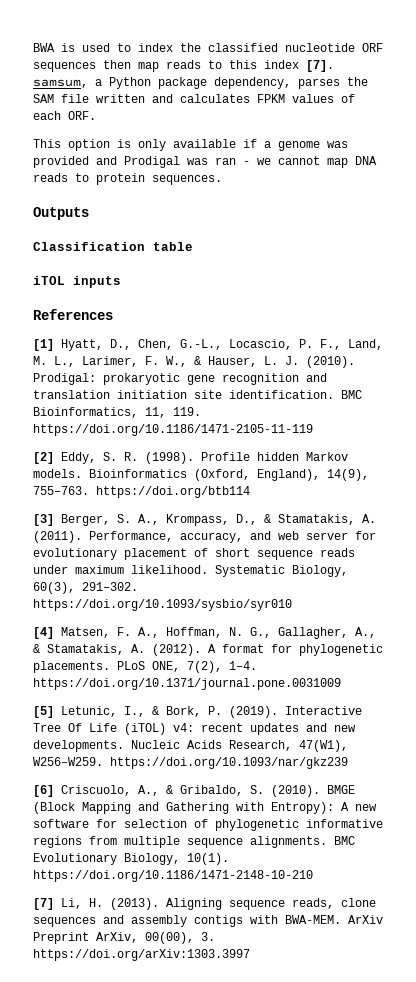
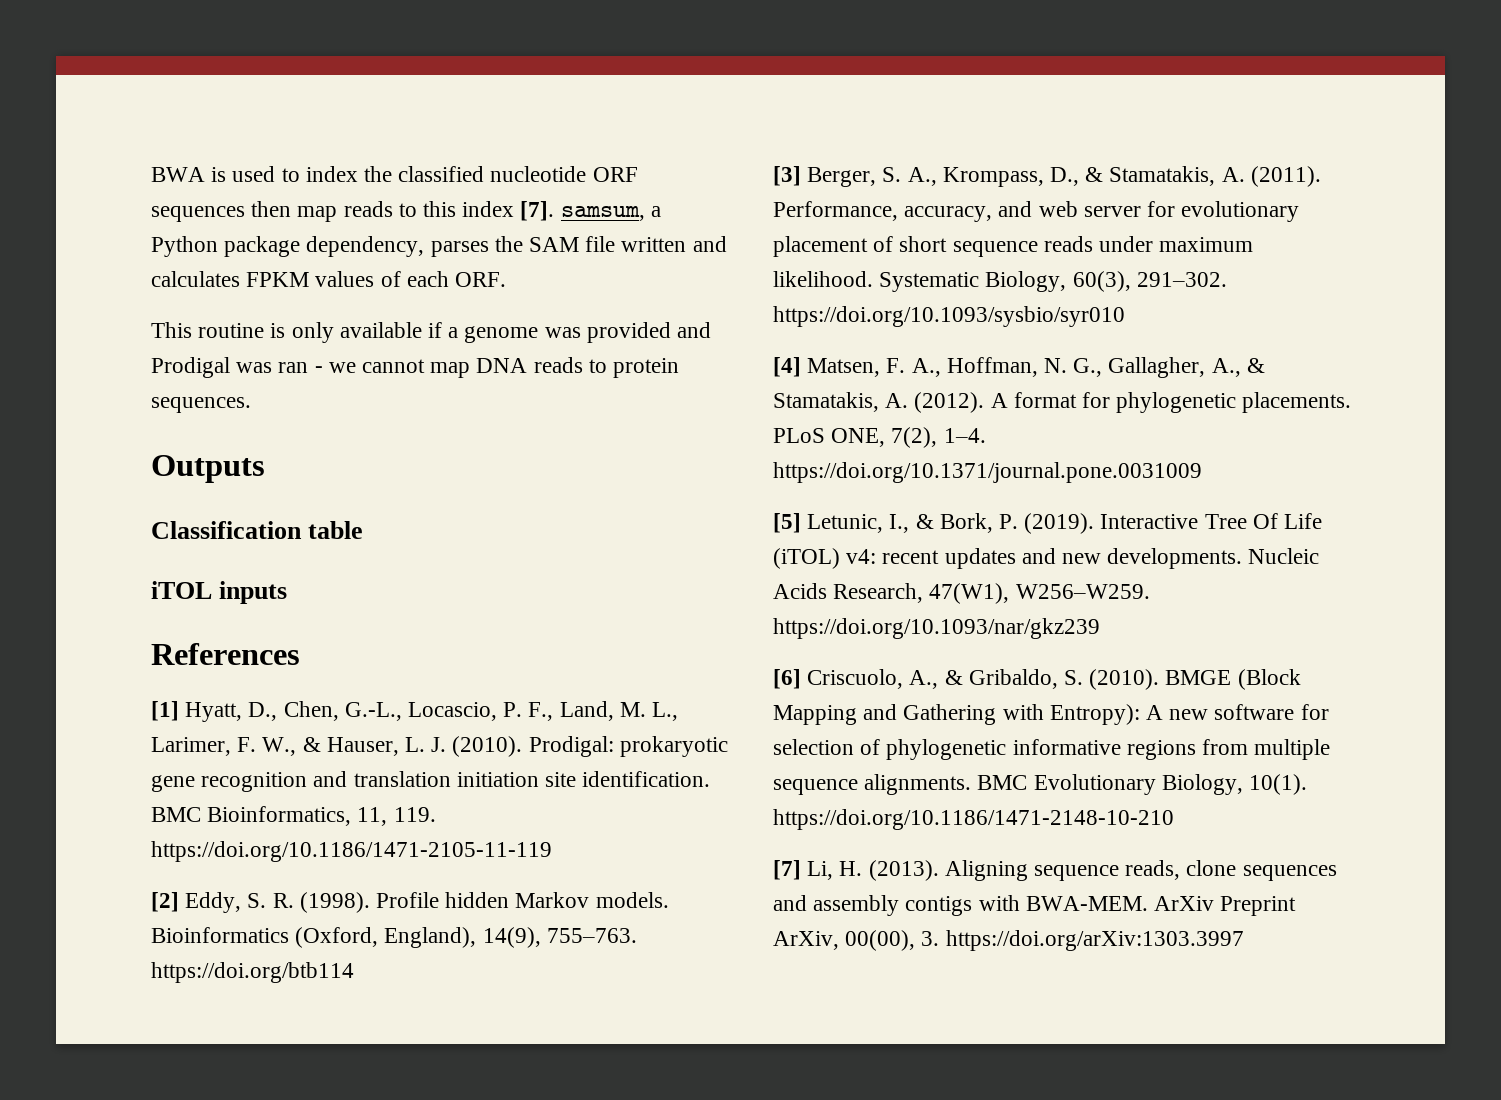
- This option is only available if a genome was provided and Prodigal was ran - we cannot map DNA reads to protein sequences.
+ This routine is only available if a genome was provided and Prodigal was ran - we cannot map DNA reads to protein sequences.

